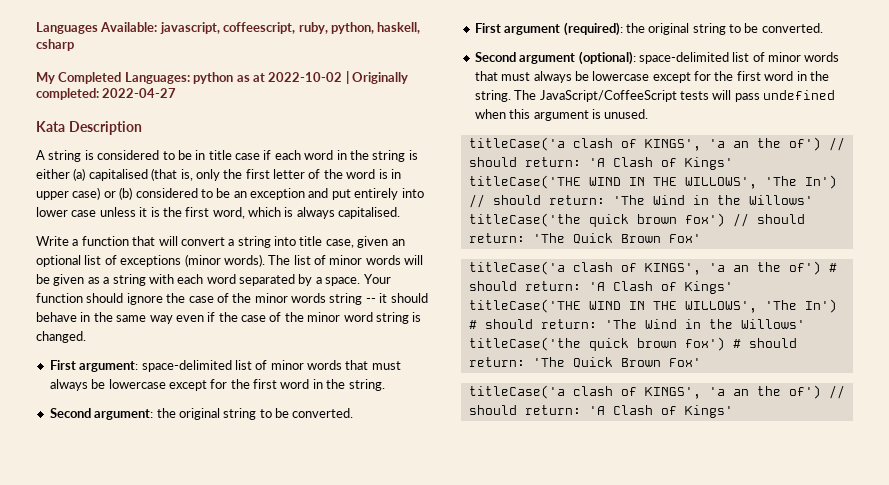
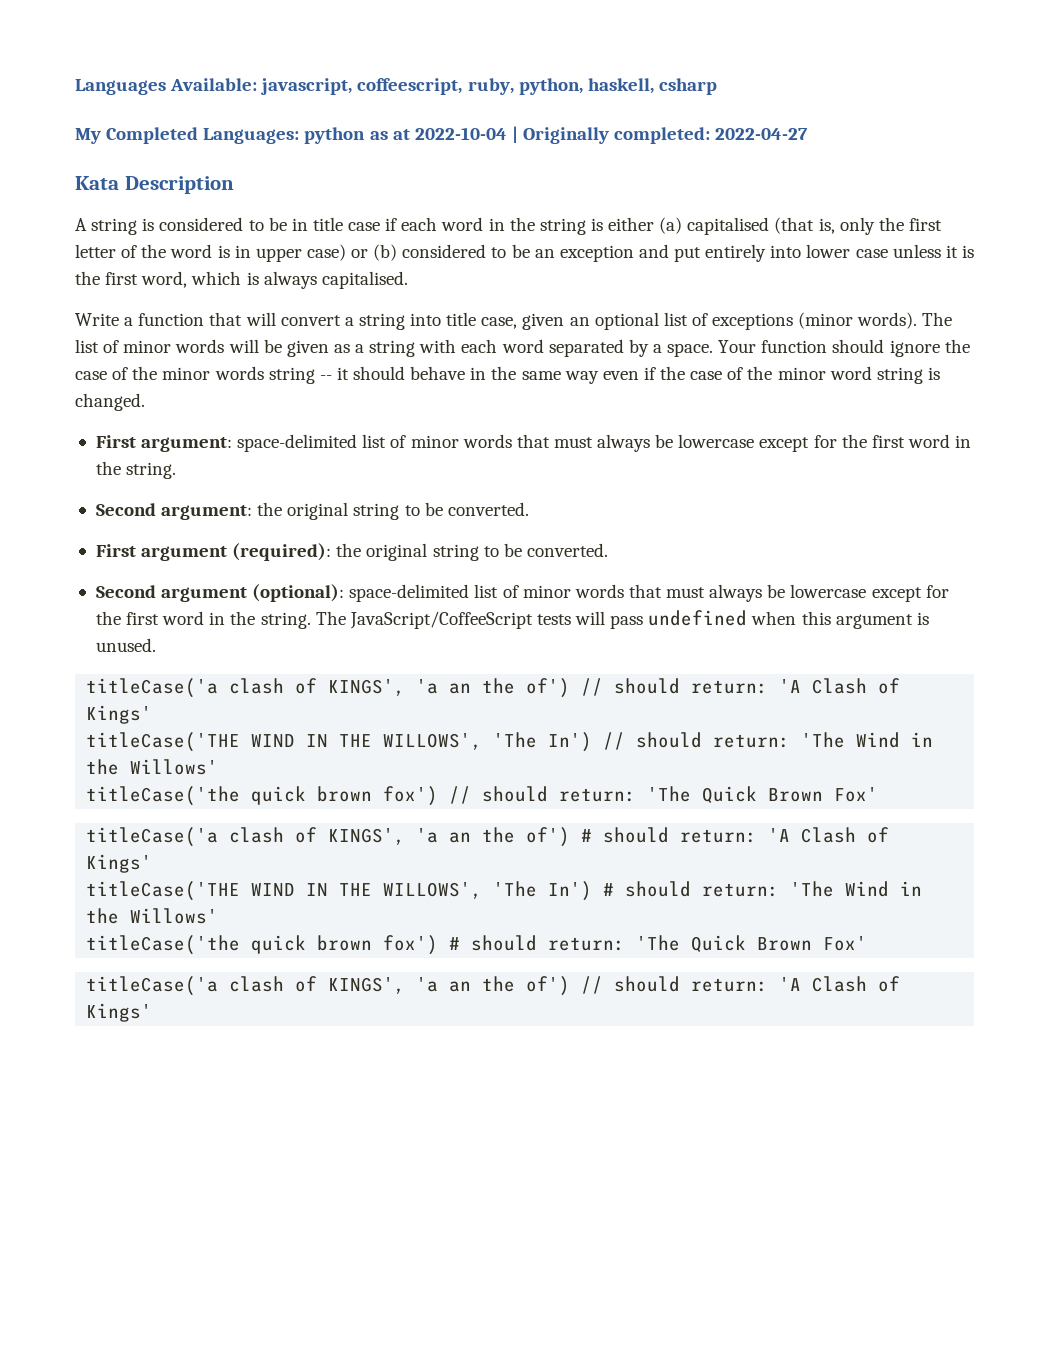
- My Completed Languages: python as at 2022-10-02 | Originally completed: 2022-04-27
+ My Completed Languages: python as at 2022-10-04 | Originally completed: 2022-04-27

